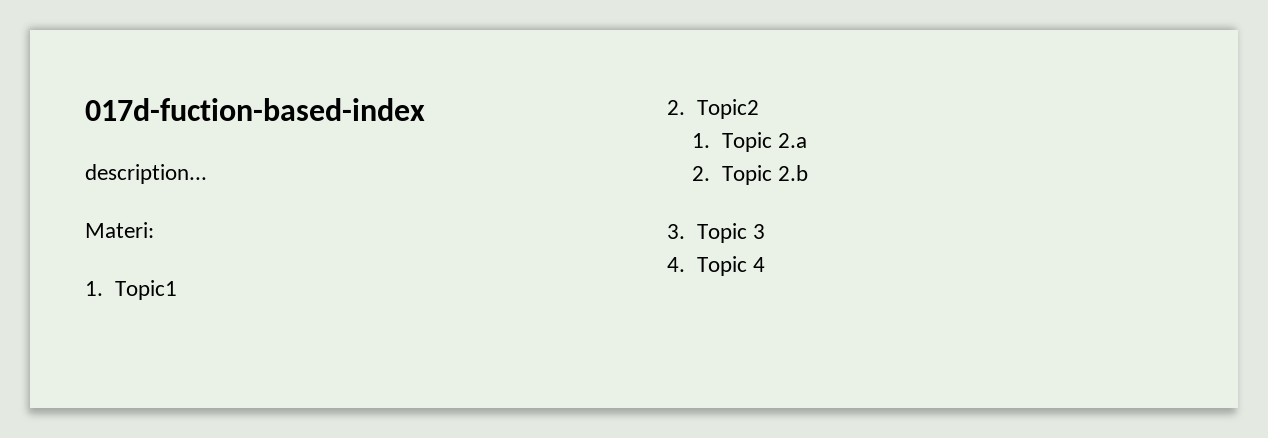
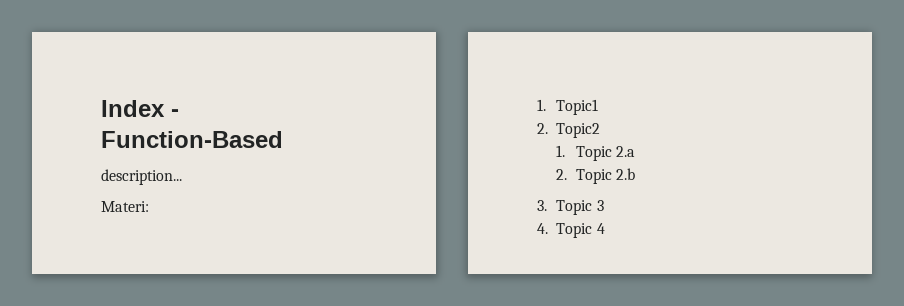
- 017d-fuction-based-index
+ Index - Function-Based

